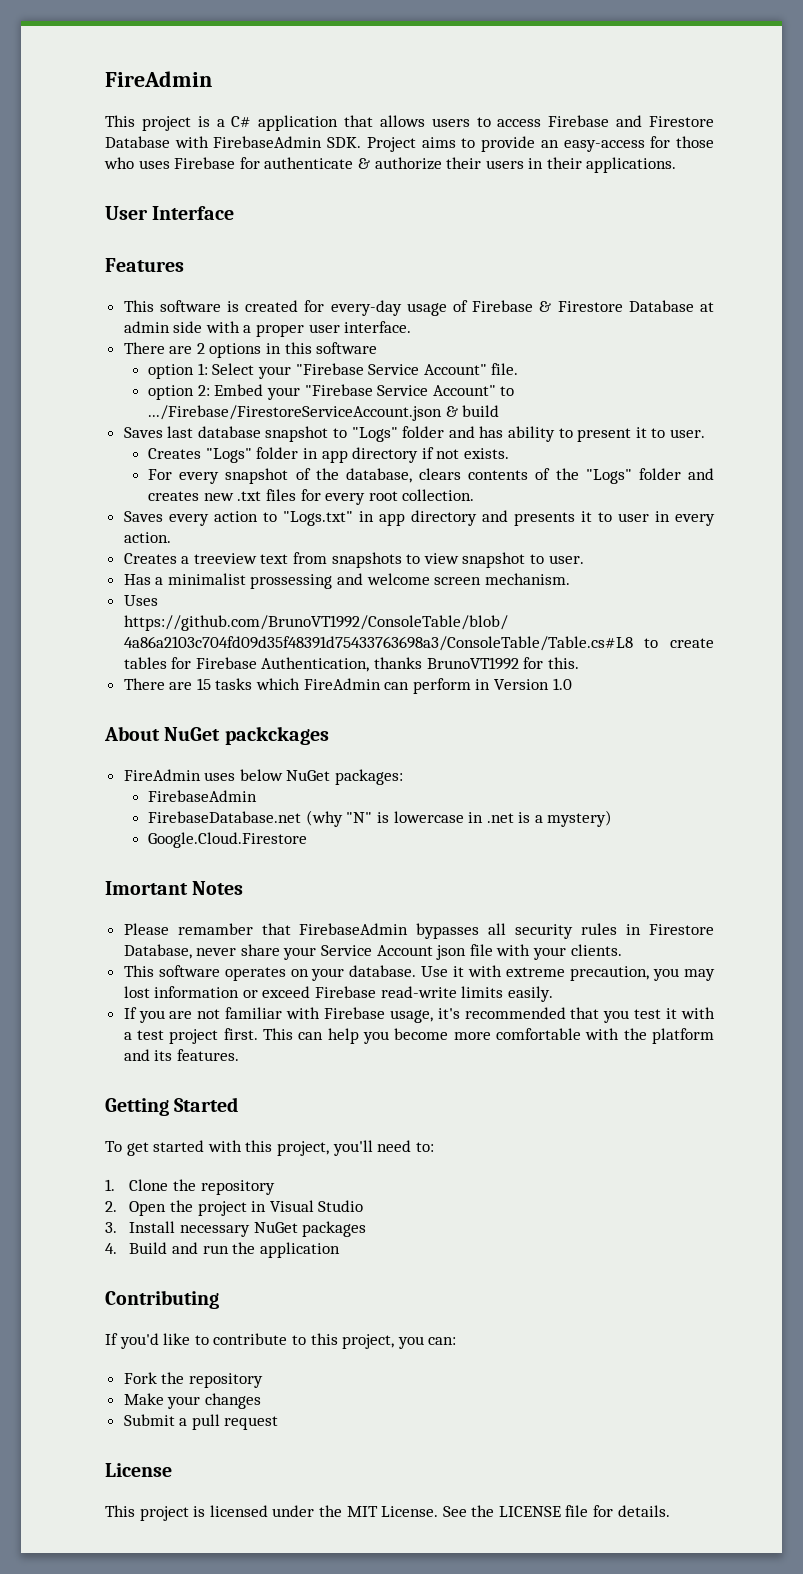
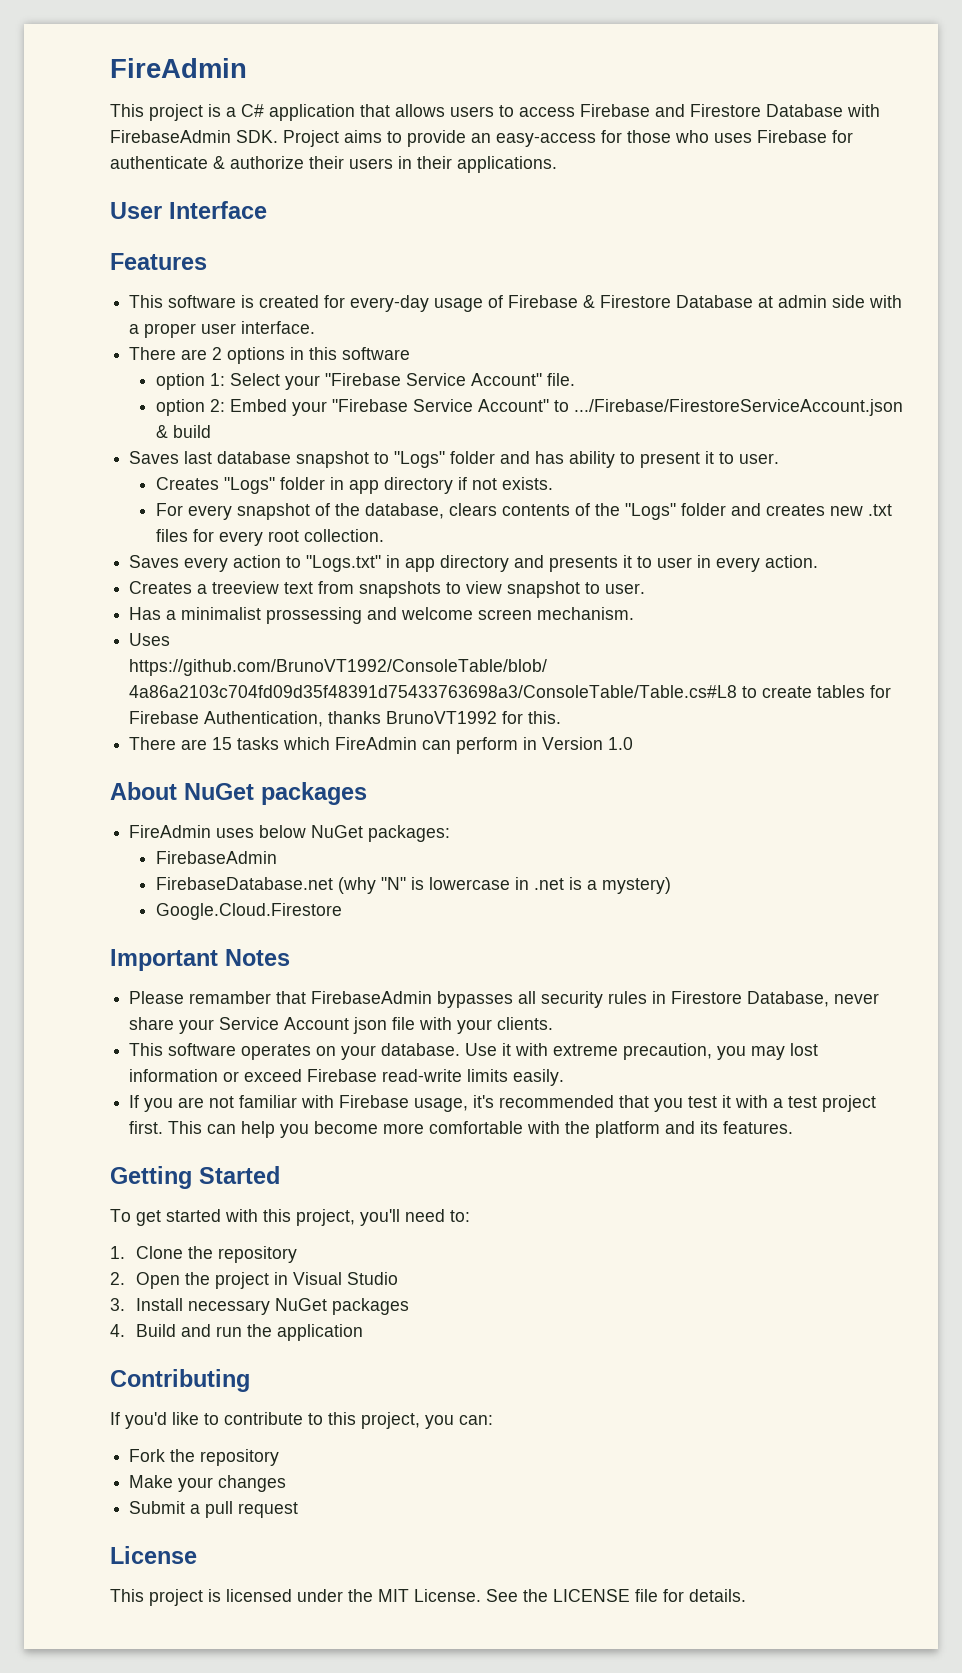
- About NuGet packckages
+ About NuGet packages
- Imortant Notes
+ Important Notes

